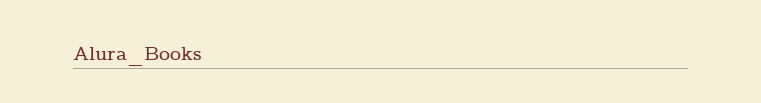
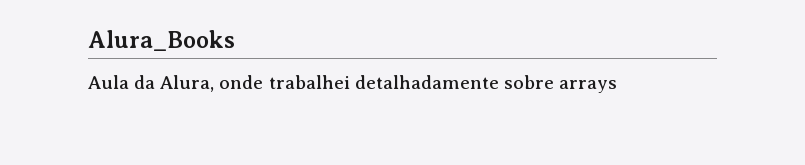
+ Aula da Alura, onde trabalhei detalhadamente sobre arrays

